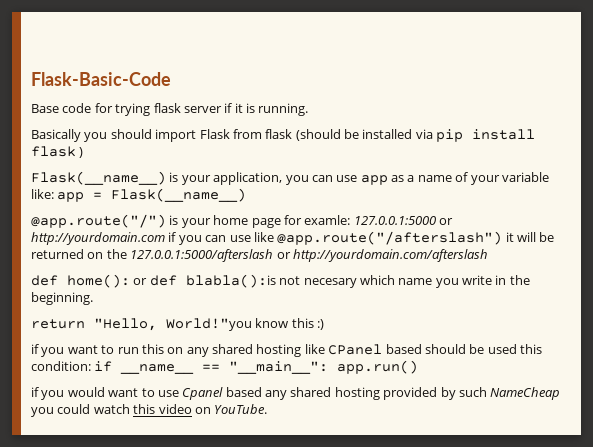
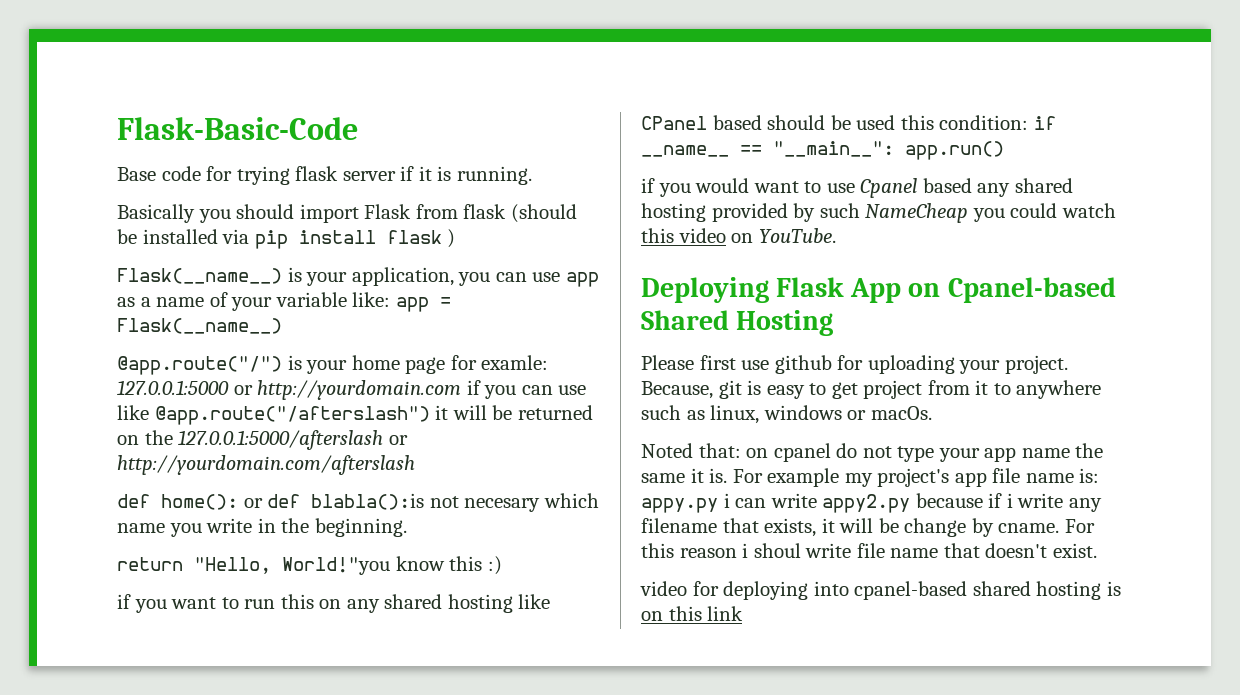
+ Deploying Flask App on Cpanel-based Shared Hosting
+ Please first use github for uploading your project. Because, git is easy to get project from it to anywhere such as linux, windows or macOs.
+ Noted that: on cpanel do not type your app name the same it is. For example my project's app file name is: appy.py i can write appy2.py because if i write any filename that exists, it will be change by cname. For this reason i shoul write file name that doesn't exist.
+ video for deploying into cpanel-based shared hosting is on this link

